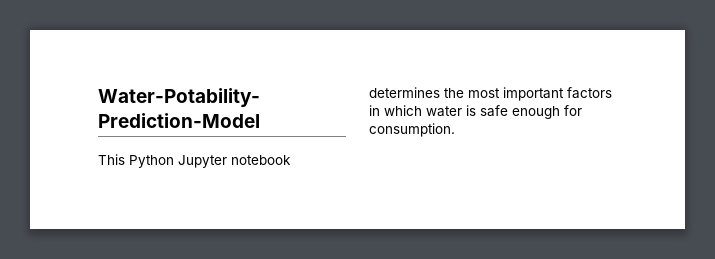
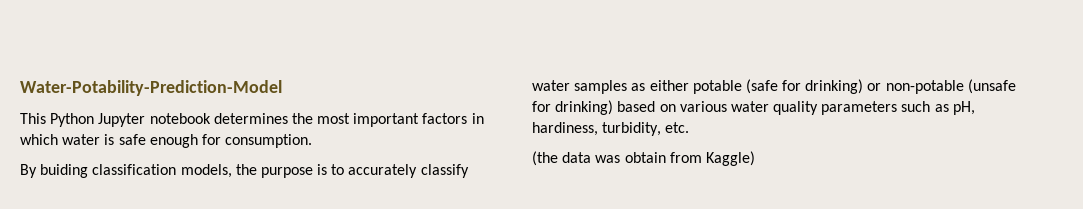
+ By buiding classification models, the purpose is to accurately classify water samples as either potable (safe for drinking) or non-potable (unsafe for drinking) based on various water quality parameters such as pH, hardiness, turbidity, etc.
+ (the data was obtain from Kaggle)

